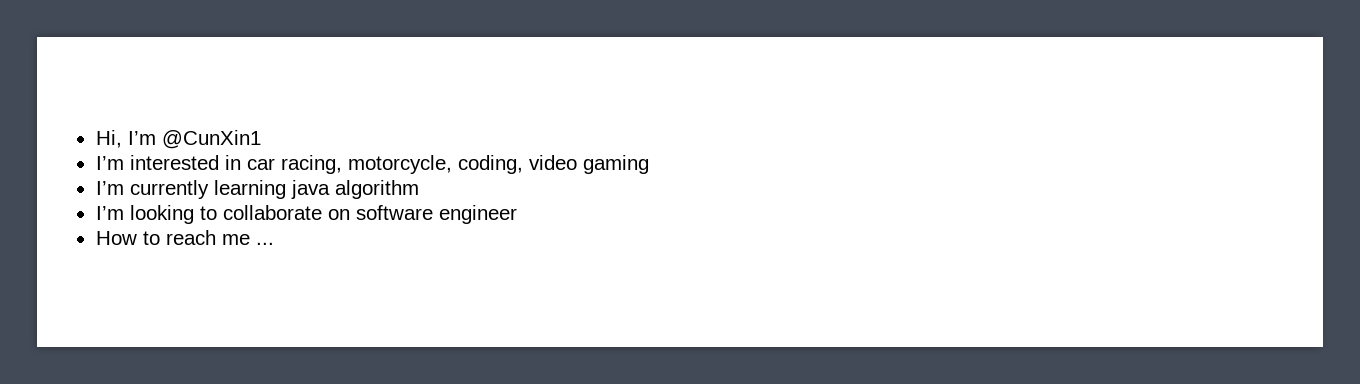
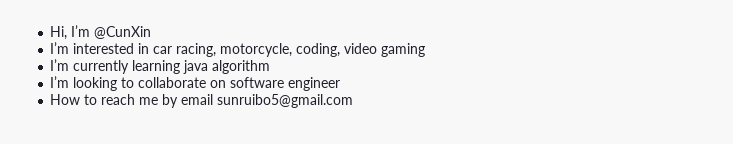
- Hi, I’m @CunXin1
+ Hi, I’m @CunXin
- How to reach me ...
+ How to reach me by email sunruibo5@gmail.com

